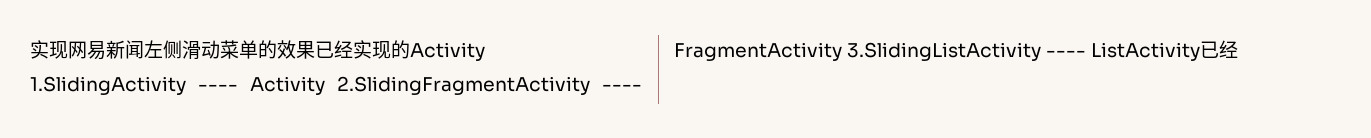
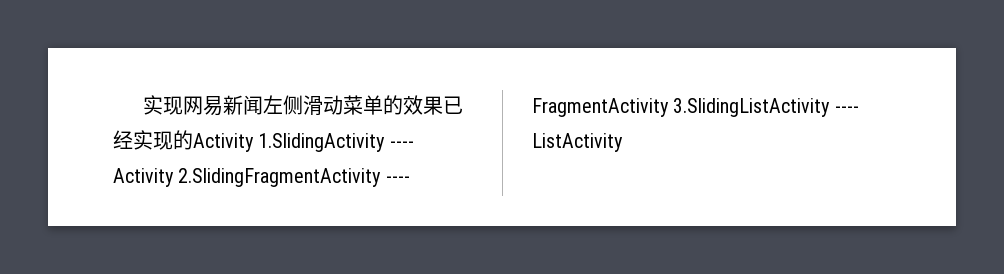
- 实现网易新闻左侧滑动菜单的效果已经实现的Activity 1.SlidingActivity ---- Activity 2.SlidingFragmentActivity ---- FragmentActivity 3.SlidingListActivity ---- ListActivity已经
+ 实现网易新闻左侧滑动菜单的效果已经实现的Activity 1.SlidingActivity ---- Activity 2.SlidingFragmentActivity ---- FragmentActivity 3.SlidingListActivity ---- ListActivity

